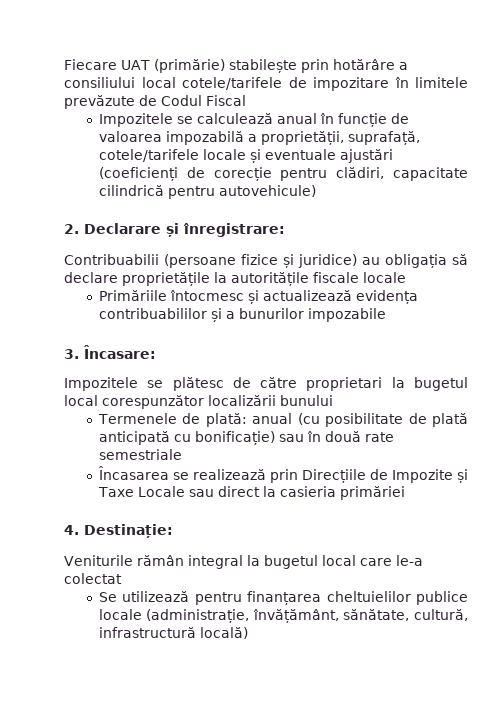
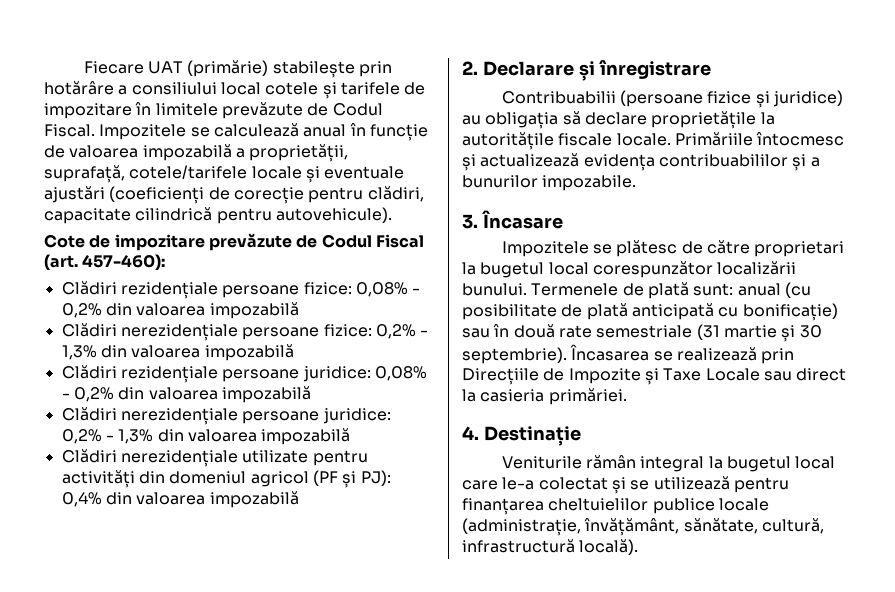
- Fiecare UAT (primărie) stabilește prin hotărâre a consiliului local cotele/tarifele de impozitare în limitele prevăzute de Codul Fiscal
- Impozitele se calculează anual în funcție de valoarea impozabilă a proprietății, suprafață, cotele/tarifele locale și eventuale ajustări (coeficienți de corecție pentru clădiri, capacitate cilindrică pentru autovehicule)
+ Fiecare UAT (primărie) stabilește prin hotărâre a consiliului local cotele și tarifele de impozitare în limitele prevăzute de Codul Fiscal. Impozitele se calculează anual în funcție de valoarea impozabilă a proprietății, suprafață, cotele/tarifele locale și eventuale ajustări (coeficienți de corecție pentru clădiri, capacitate cilindrică pentru autovehicule).
+ Cote de impozitare prevăzute de Codul Fiscal (art. 457-460):
+ Clădiri rezidențiale persoane fizice: 0,08% - 0,2% din valoarea impozabilă
+ Clădiri nerezidențiale persoane fizice: 0,2% - 1,3% din valoarea impozabilă
+ Clădiri rezidențiale persoane juridice: 0,08% - 0,2% din valoarea impozabilă
+ Clădiri nerezidențiale persoane juridice: 0,2% - 1,3% din valoarea impozabilă
+ Clădiri nerezidențiale utilizate pentru activități din domeniul agricol (PF și PJ): 0,4% din valoarea impozabilă
- 2. Declarare și înregistrare:
+ 2. Declarare și înregistrare
- Contribuabilii (persoane fizice și juridice) au obligația să declare proprietățile la autoritățile fiscale locale
- Primăriile întocmesc și actualizează evidența contribuabililor și a bunurilor impozabile
+ Contribuabilii (persoane fizice și juridice) au obligația să declare proprietățile la autoritățile fiscale locale. Primăriile întocmesc și actualizează evidența contribuabililor și a bunurilor impozabile.
- 3. Încasare:
+ 3. Încasare
- Impozitele se plătesc de către proprietari la bugetul local corespunzător localizării bunului
- Termenele de plată: anual (cu posibilitate de plată anticipată cu bonificație) sau în două rate semestriale
- Încasarea se realizează prin Direcțiile de Impozite și Taxe Locale sau direct la casieria primăriei
+ Impozitele se plătesc de către proprietari la bugetul local corespunzător localizării bunului. Termenele de plată sunt: anual (cu posibilitate de plată anticipată cu bonificație) sau în două rate semestriale (31 martie și 30 septembrie). Încasarea se realizează prin Direcțiile de Impozite și Taxe Locale sau direct la casieria primăriei.
- 4. Destinație:
+ 4. Destinație
- Veniturile rămân integral la bugetul local care le-a colectat
- Se utilizează pentru finanțarea cheltuielilor publice locale (administrație, învățământ, sănătate, cultură, infrastructură locală)
+ Veniturile rămân integral la bugetul local care le-a colectat și se utilizează pentru finanțarea cheltuielilor publice locale (administrație, învățământ, sănătate, cultură, infrastructură locală).

